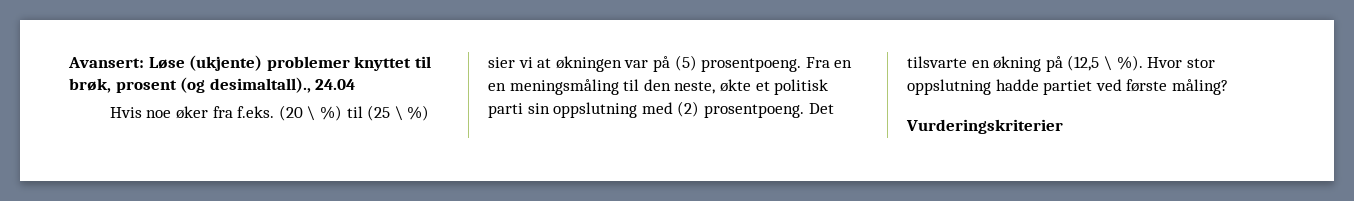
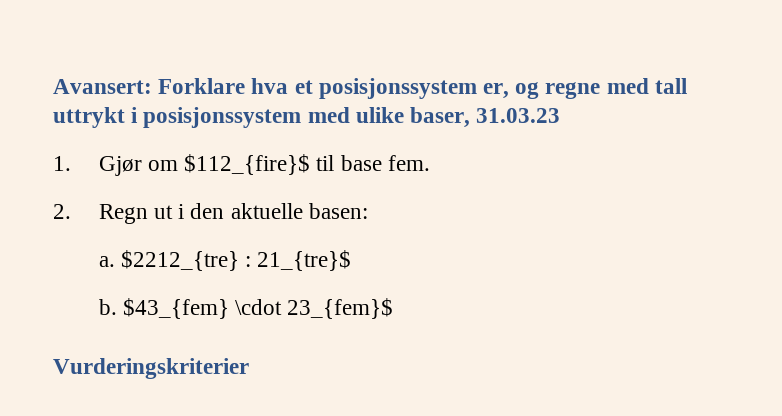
- Avansert: Løse (ukjente) problemer knyttet til brøk, prosent (og desimaltall)., 24.04
- Hvis noe øker fra f.eks. (20 \ %) til (25 \ %) sier vi at økningen var på (5) prosentpoeng. Fra en en meningsmåling til den neste, økte et politisk parti sin oppslutning med (2) prosentpoeng. Det tilsvarte en økning på (12,5 \ %). Hvor stor oppslutning hadde partiet ved første måling?
+ Avansert: Forklare hva et posisjonssystem er, og regne med tall uttrykt i posisjonssystem med ulike baser, 31.03.23
+ 1. Gjør om $112_{fire}$ til base fem.
+ 2. Regn ut i den aktuelle basen:
+ a. $2212_{tre} : 21_{tre}$
+ b. $43_{fem} \cdot 23_{fem}$

